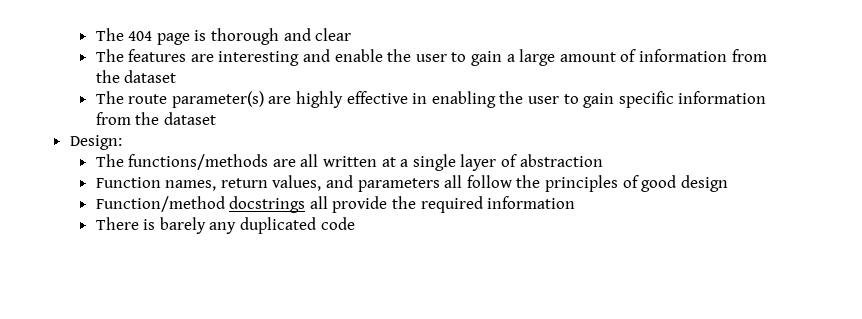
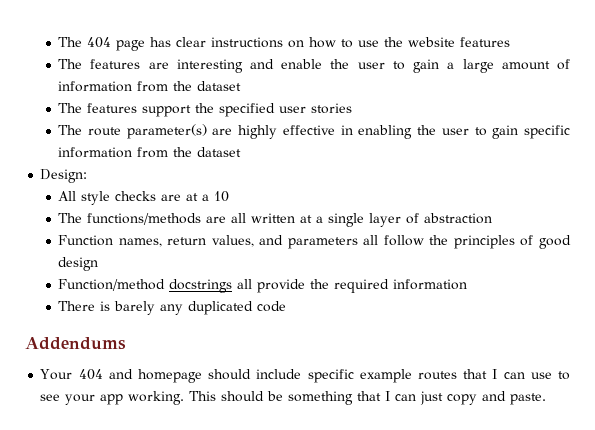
- The 404 page is thorough and clear
+ The 404 page has clear instructions on how to use the website features
+ The features support the specified user stories
+ All style checks are at a 10
+ Addendums
+ Your 404 and homepage should include specific example routes that I can use to see your app working. This should be something that I can just copy and paste.

